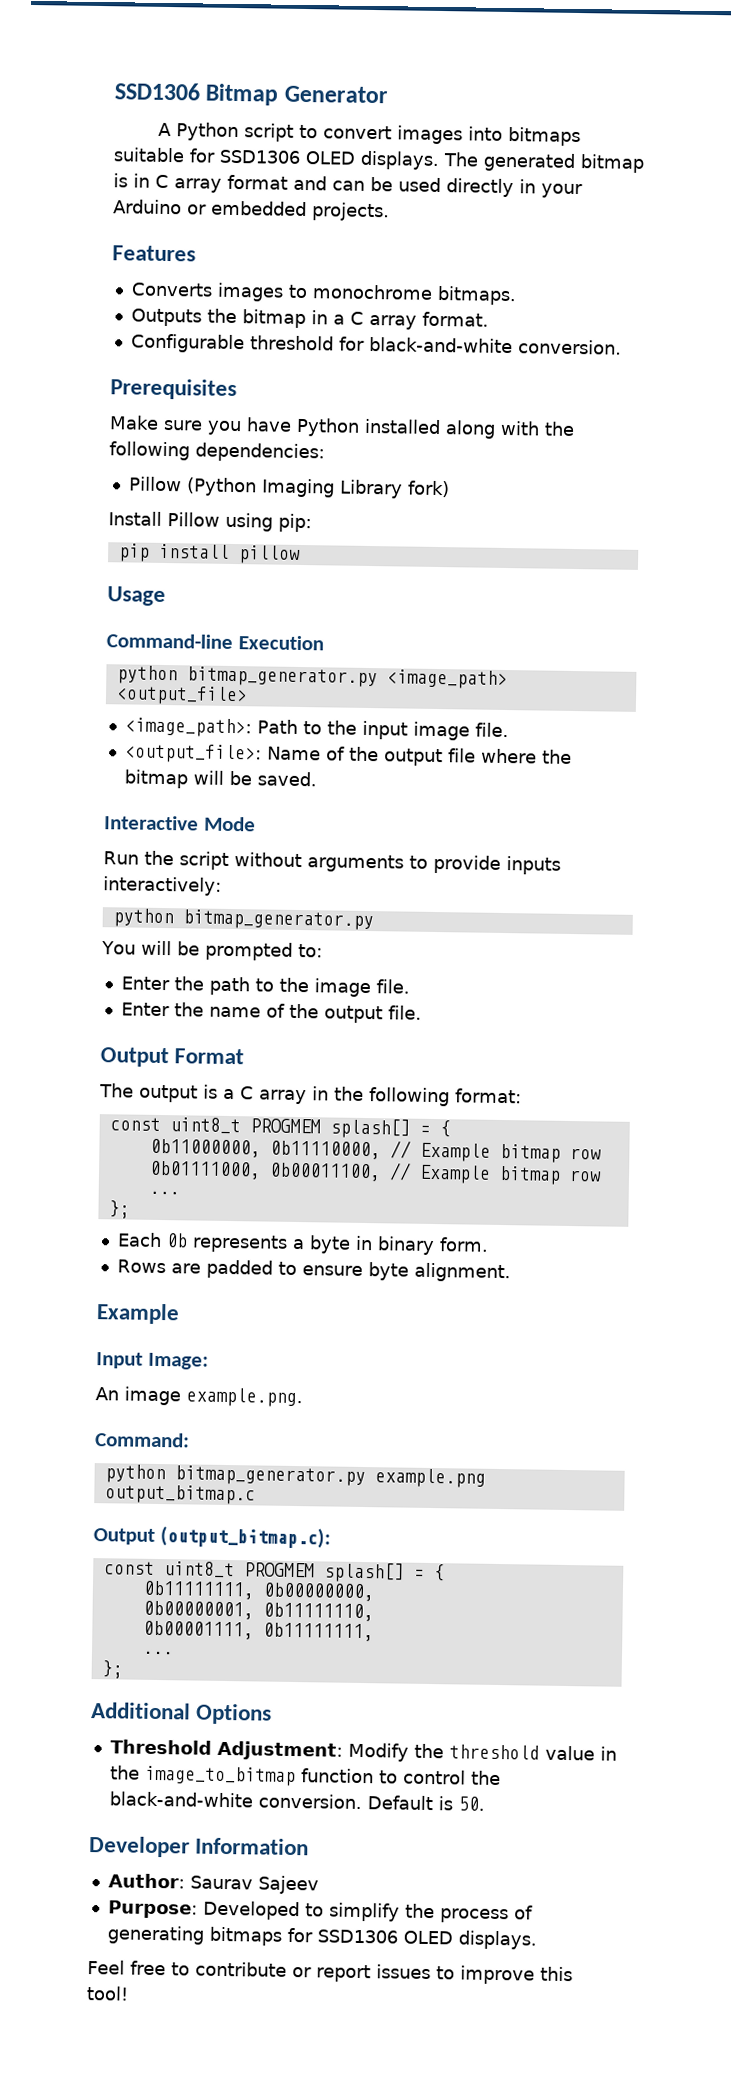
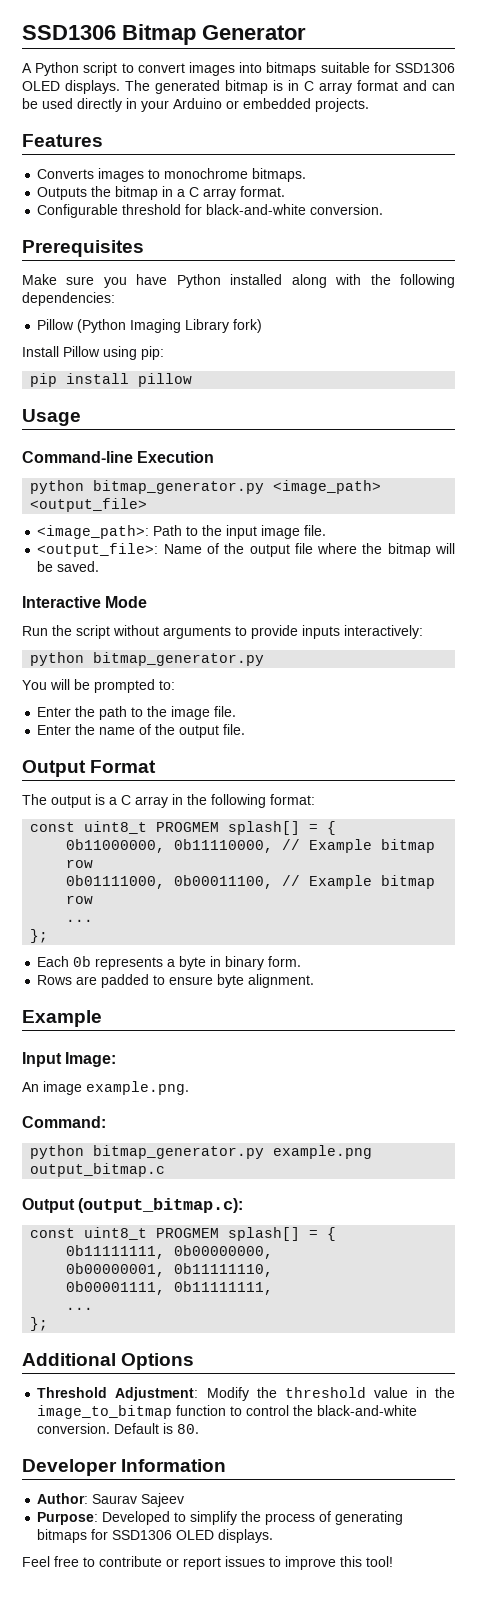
- Default is 50.
+ Default is 80.

